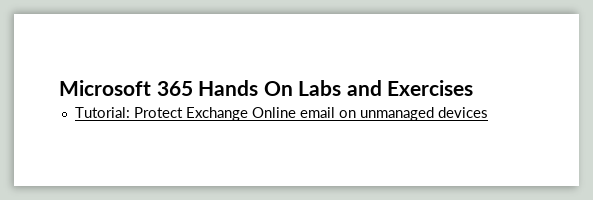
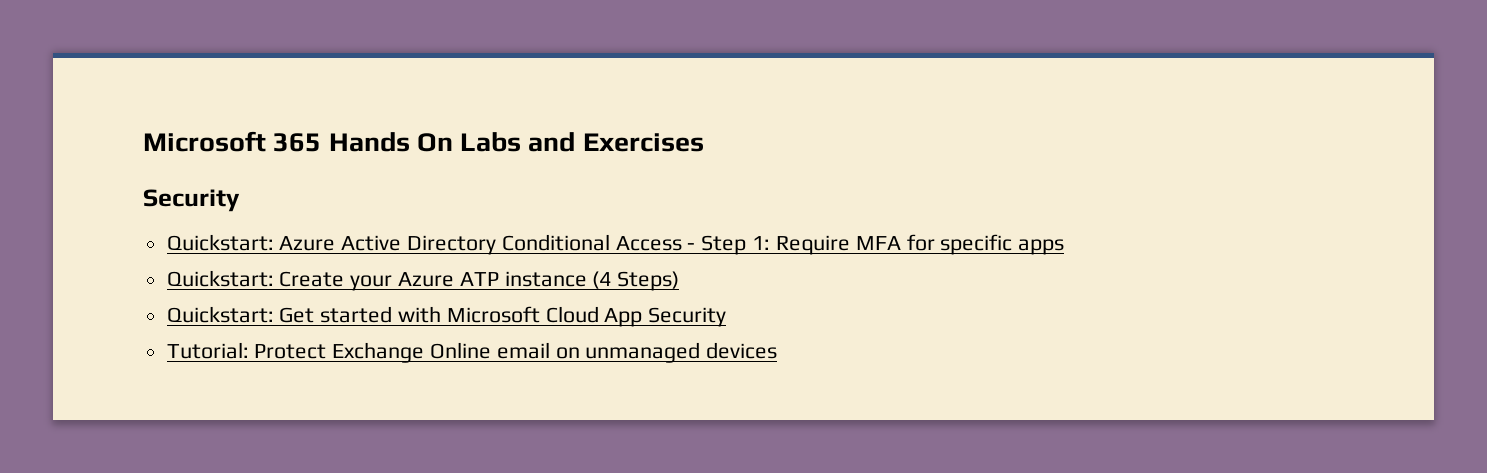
  Microsoft 365 Hands On Labs and Exercises
+ Security
+ Quickstart: Azure Active Directory Conditional Access - Step 1: Require MFA for specific apps
+ Quickstart: Create your Azure ATP instance (4 Steps)
+ Quickstart: Get started with Microsoft Cloud App Security

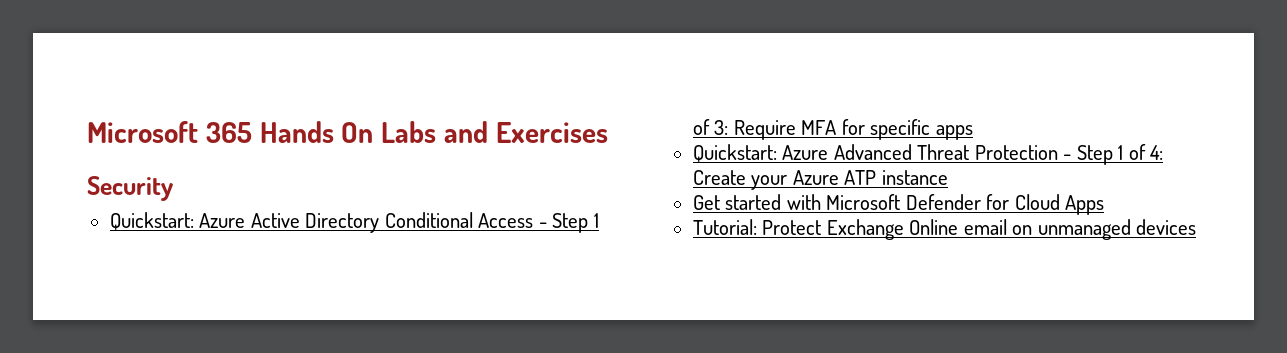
- Quickstart: Azure Active Directory Conditional Access - Step 1: Require MFA for specific apps
+ Quickstart: Azure Active Directory Conditional Access - Step 1 of 3: Require MFA for specific apps
- Quickstart: Create your Azure ATP instance (4 Steps)
- Quickstart: Get started with Microsoft Cloud App Security
+ Quickstart: Azure Advanced Threat Protection - Step 1 of 4: Create your Azure ATP instance
+ Get started with Microsoft Defender for Cloud Apps

